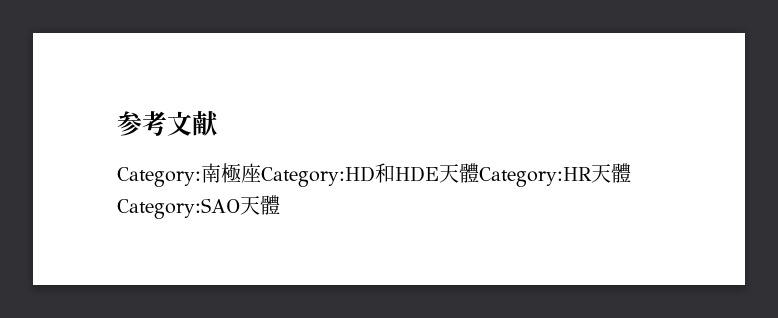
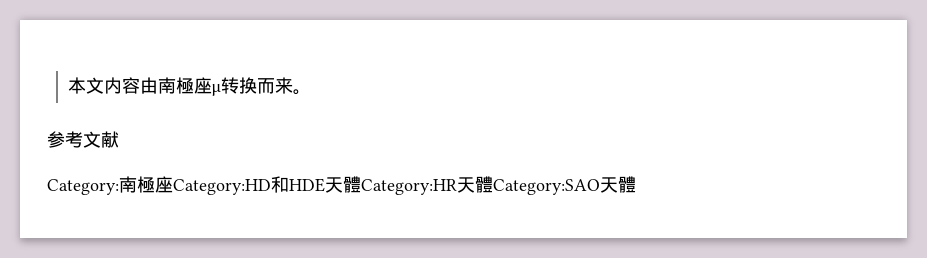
+ 本文内容由南極座μ转换而来。

